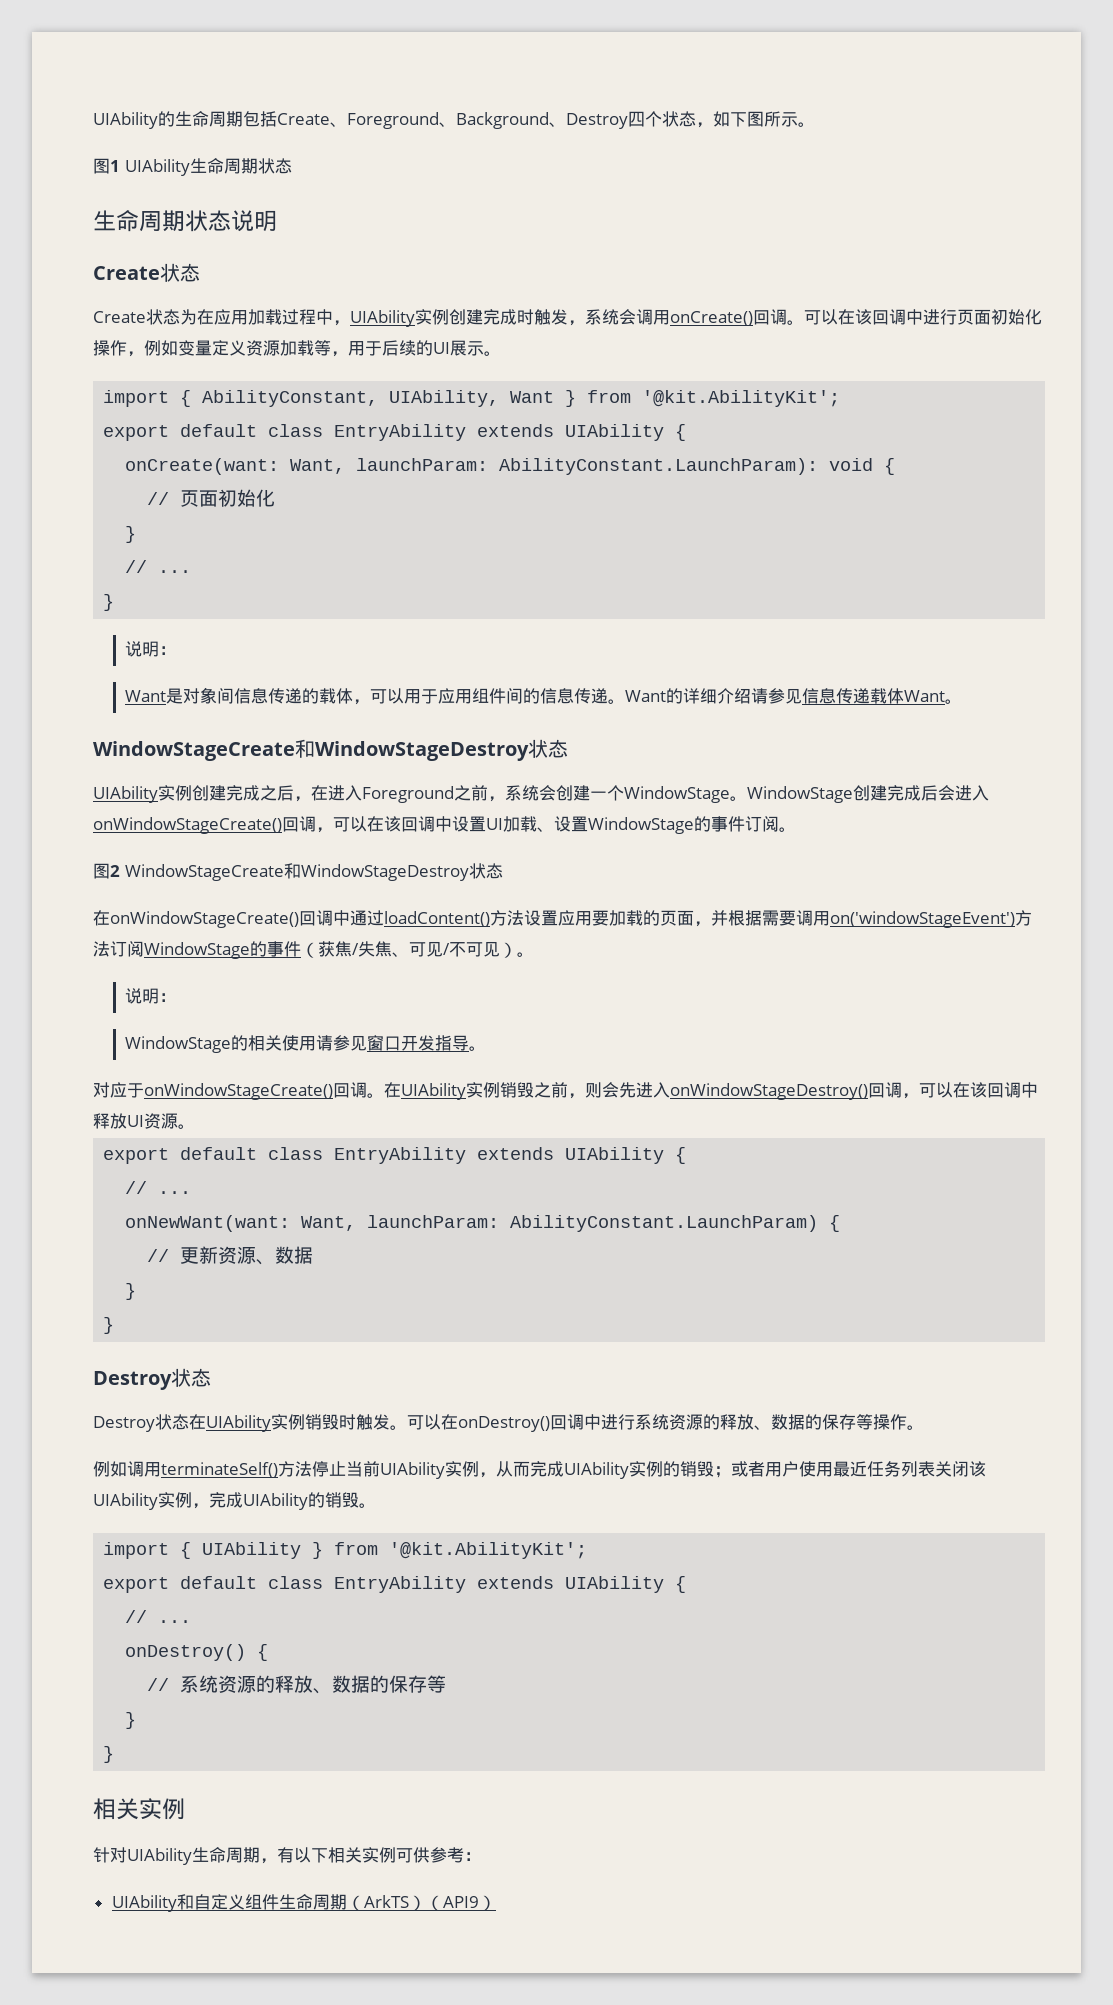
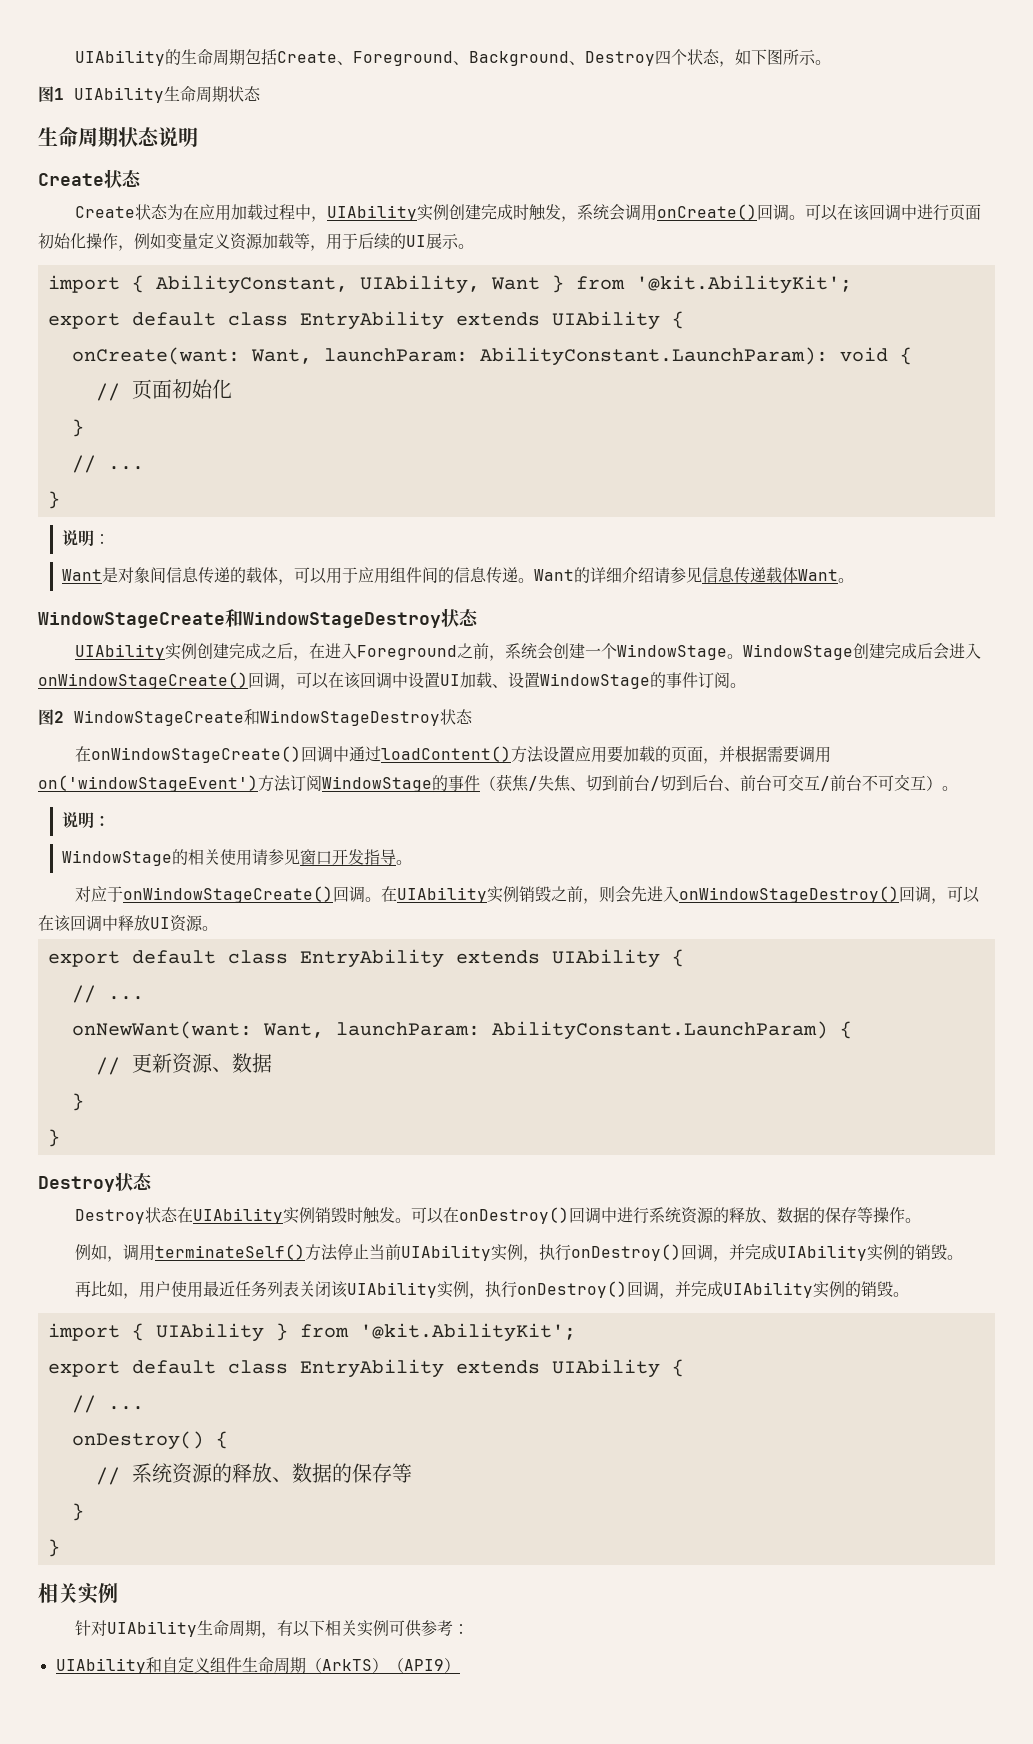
- 在onWindowStageCreate()回调中通过loadContent()方法设置应用要加载的页面，并根据需要调用on('windowStageEvent')方法订阅WindowStage的事件（获焦/失焦、可见/不可见）。
+ 在onWindowStageCreate()回调中通过loadContent()方法设置应用要加载的页面，并根据需要调用on('windowStageEvent')方法订阅WindowStage的事件（获焦/失焦、切到前台/切到后台、前台可交互/前台不可交互）。
- 例如调用terminateSelf()方法停止当前UIAbility实例，从而完成UIAbility实例的销毁；或者用户使用最近任务列表关闭该UIAbility实例，完成UIAbility的销毁。
+ 例如，调用terminateSelf()方法停止当前UIAbility实例，执行onDestroy()回调，并完成UIAbility实例的销毁。
+ 再比如，用户使用最近任务列表关闭该UIAbility实例，执行onDestroy()回调，并完成UIAbility实例的销毁。

